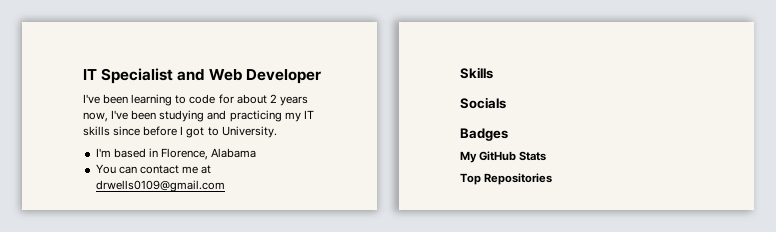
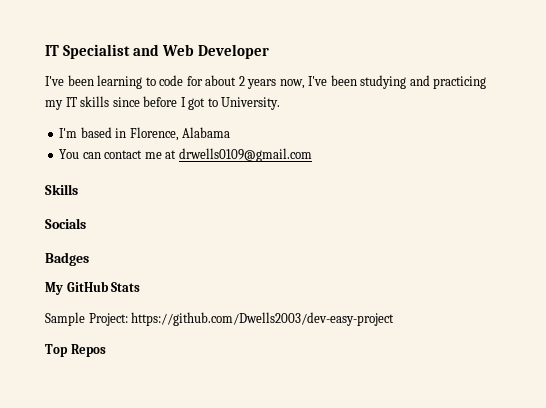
+ Sample Project: https://github.com/Dwells2003/dev-easy-project
- Top Repositories
+ Top Repos

